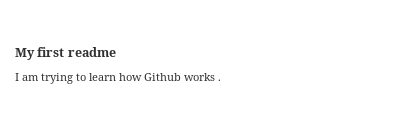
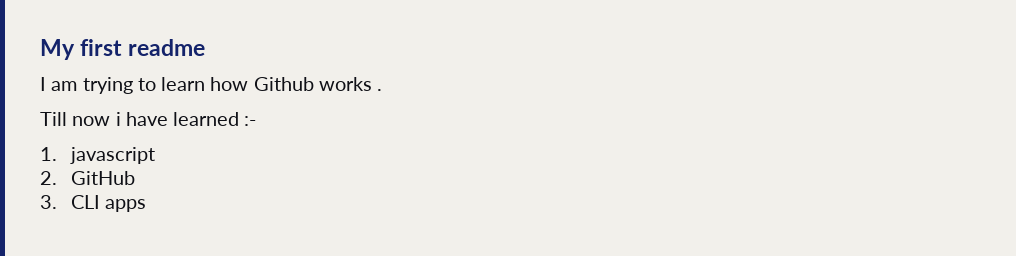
+ Till now i have learned :-
+ 1. javascript
+ 2. GitHub
+ 3. CLI apps

